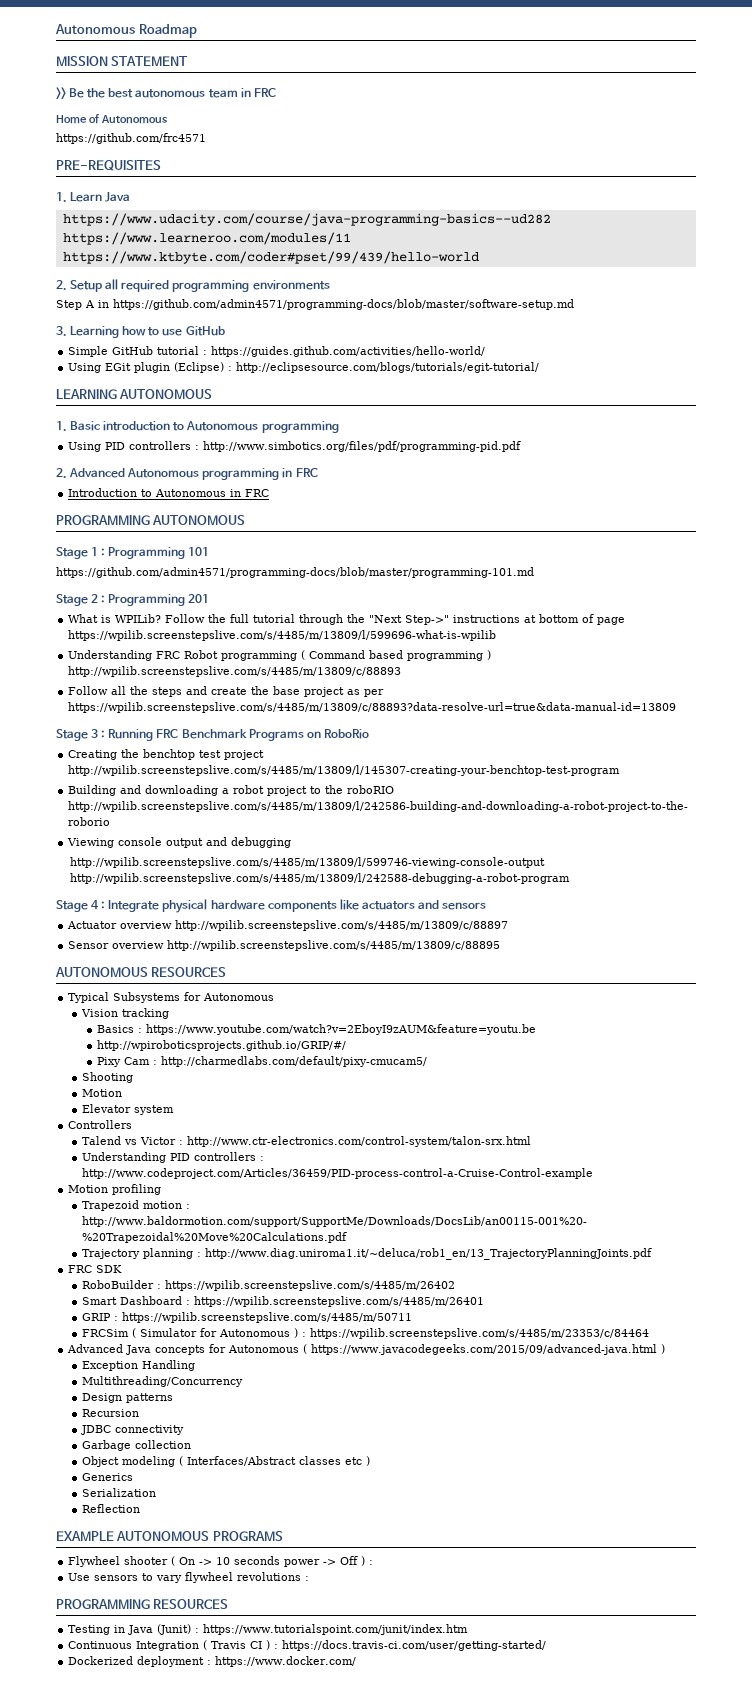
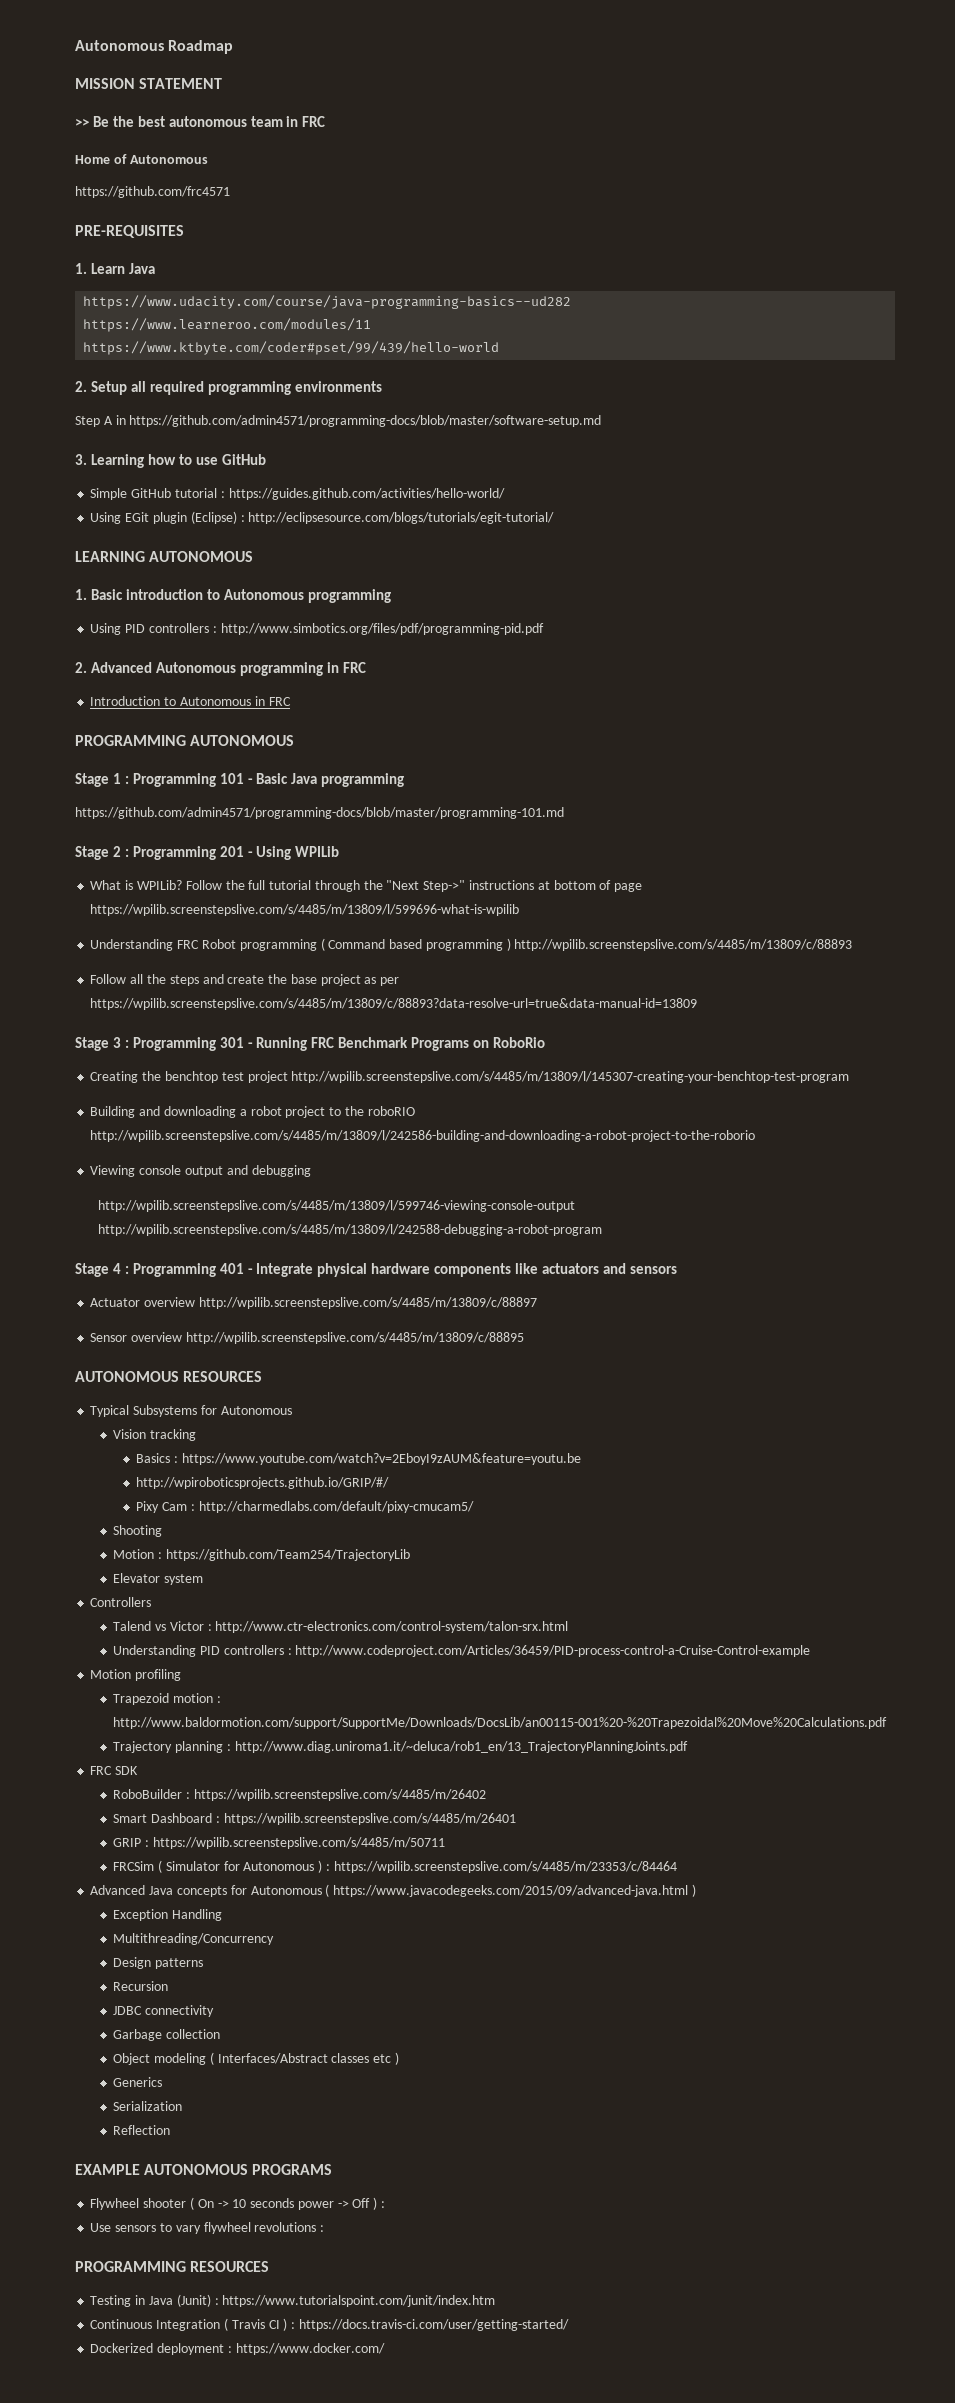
- Stage 1 : Programming 101
+ Stage 1 : Programming 101 - Basic Java programming
- Stage 2 : Programming 201
+ Stage 2 : Programming 201 - Using WPILib
- Stage 3 : Running FRC Benchmark Programs on RoboRio
+ Stage 3 : Programming 301 - Running FRC Benchmark Programs on RoboRio
- Stage 4 : Integrate physical hardware components like actuators and sensors
+ Stage 4 : Programming 401 - Integrate physical hardware components like actuators and sensors
  Shooting
- Motion
+ Motion : https://github.com/Team254/TrajectoryLib

